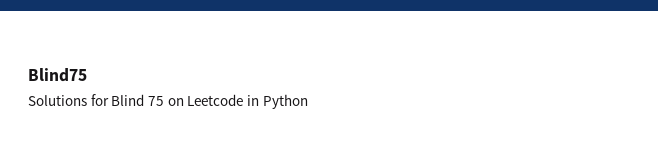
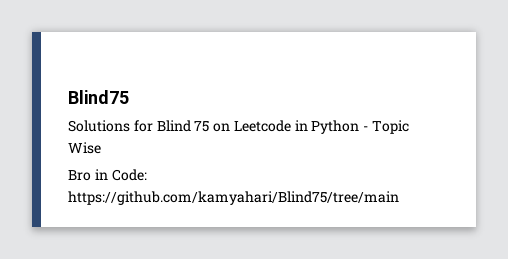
- Solutions for Blind 75 on Leetcode in Python
+ Solutions for Blind 75 on Leetcode in Python - Topic Wise
+ Bro in Code: https://github.com/kamyahari/Blind75/tree/main

